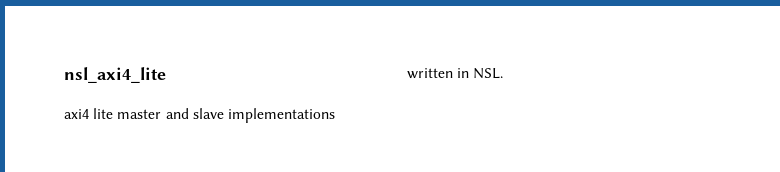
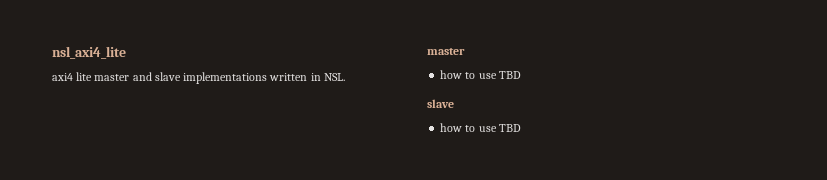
  axi4 lite master and slave implementations written in NSL.
+ master
+ how to use TBD
+ slave
+ how to use TBD

